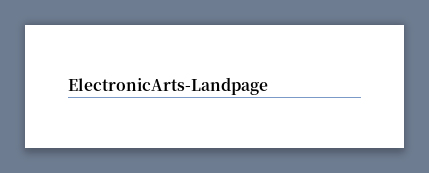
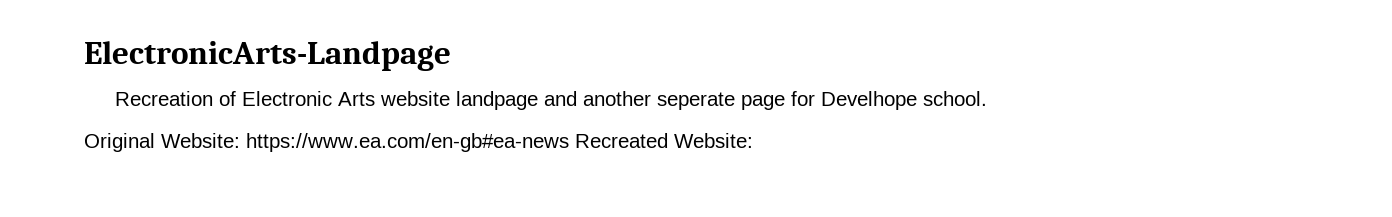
+ Recreation of Electronic Arts website landpage and another seperate page for Develhope school.
+ Original Website: https://www.ea.com/en-gb#ea-news Recreated Website:

